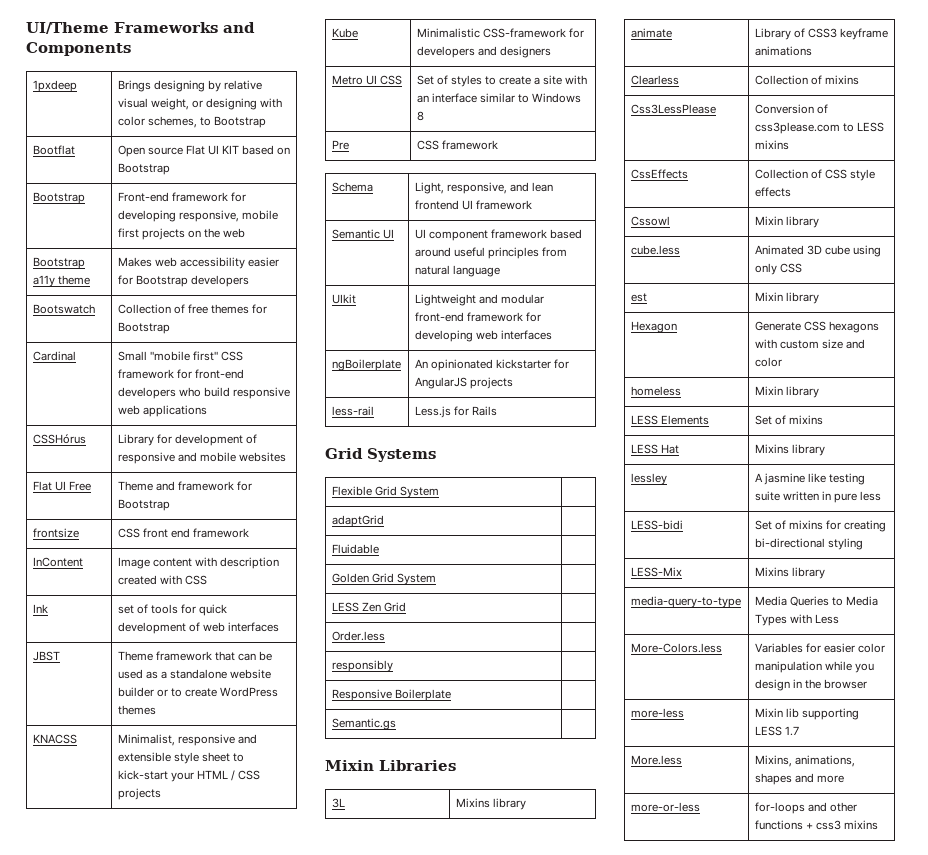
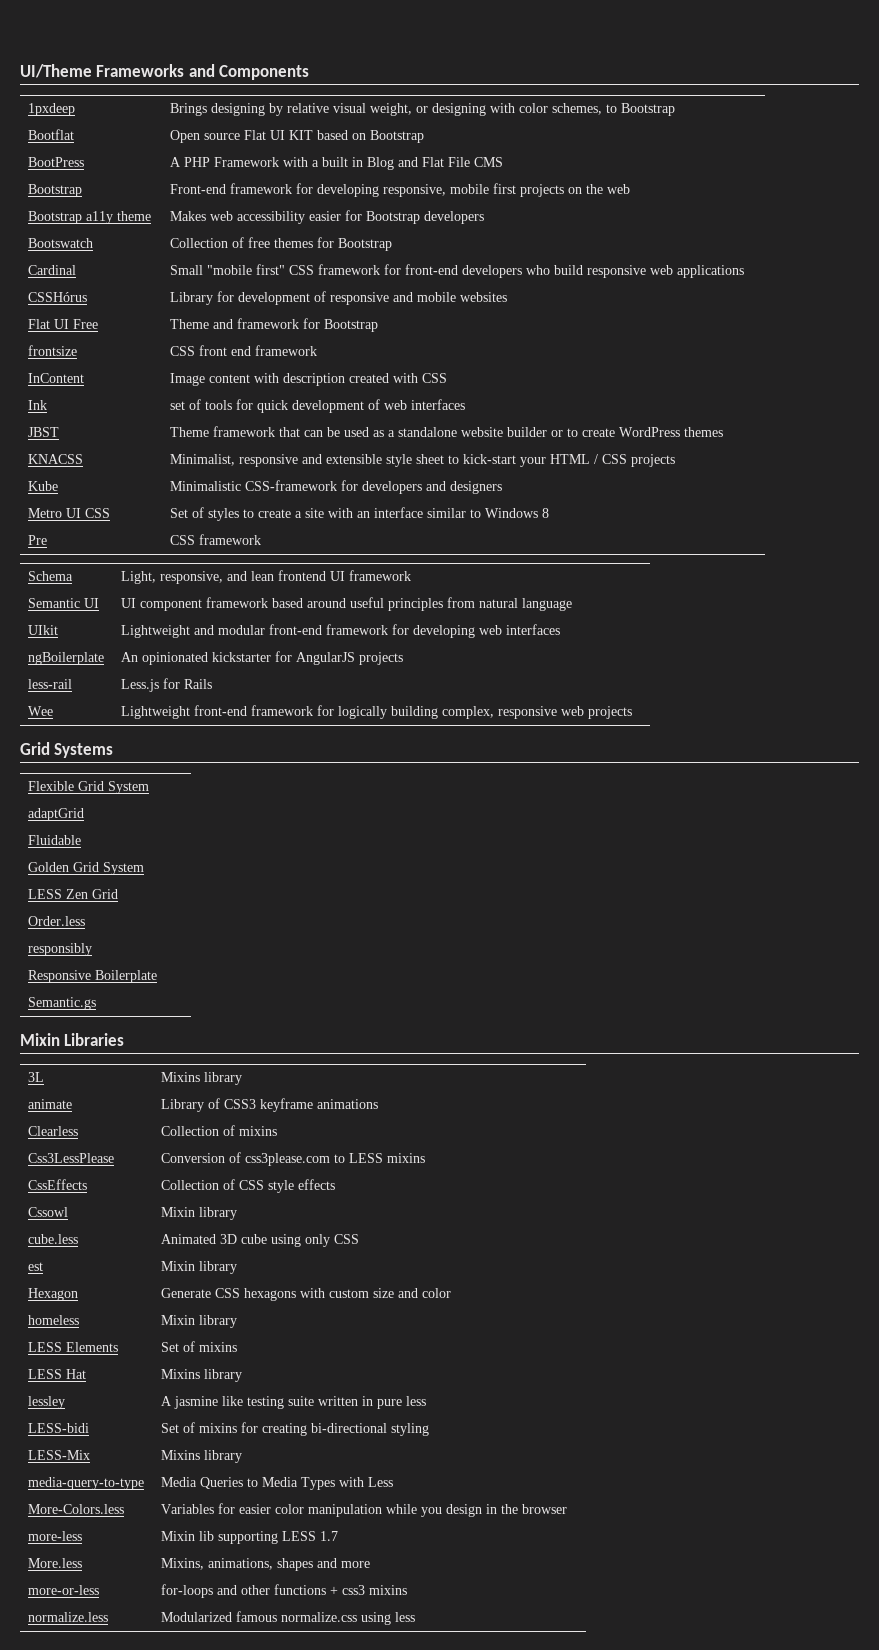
+ BootPress | A PHP Framework with a built in Blog and Flat File CMS
+ Wee | Lightweight front-end framework for logically building complex, responsive web projects
+ normalize.less | Modularized famous normalize.css using less

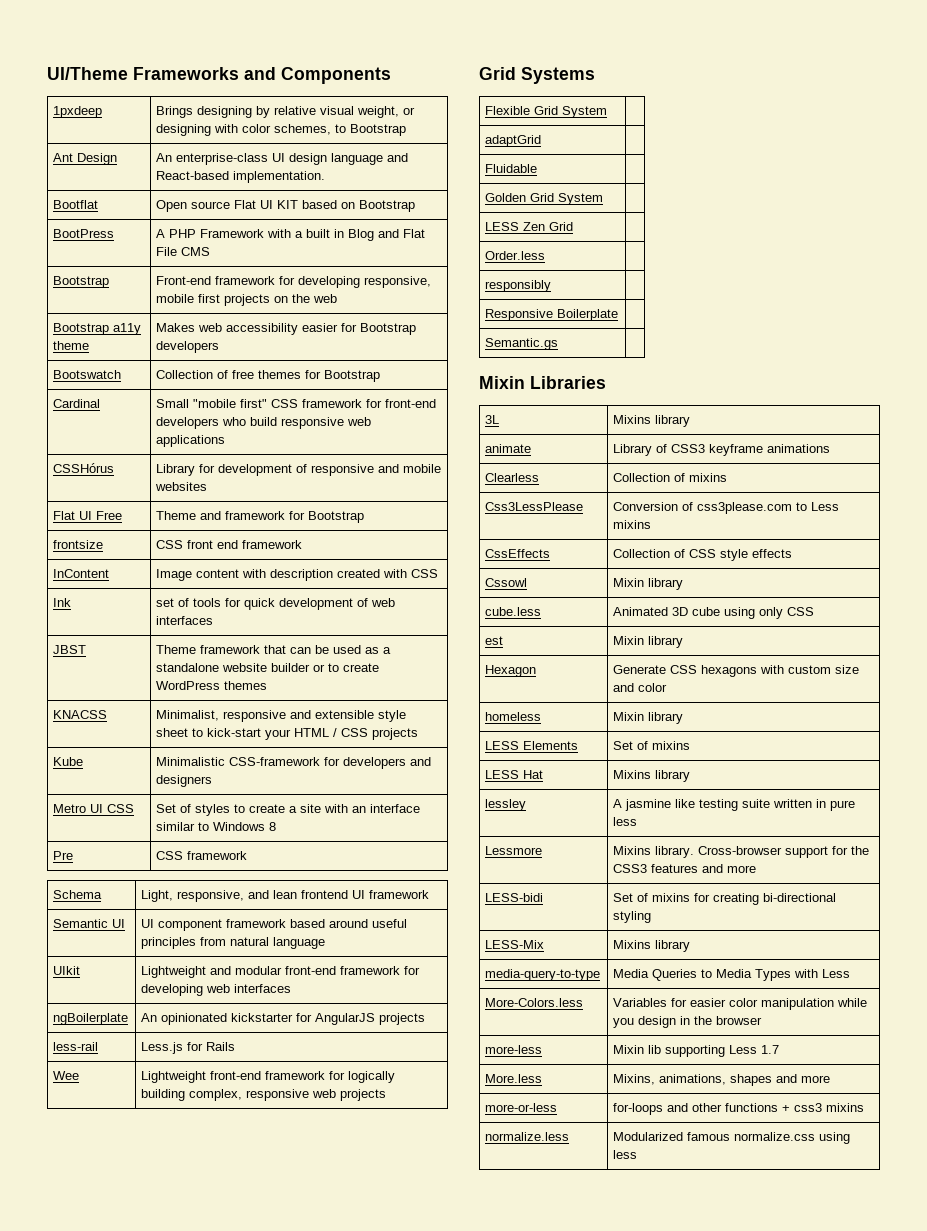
+ Ant Design | An enterprise-class UI design language and React-based implementation.
- Css3LessPlease | Conversion of css3please.com to LESS mixins
+ Css3LessPlease | Conversion of css3please.com to Less mixins
+ Lessmore | Mixins library. Cross-browser support for the CSS3 features and more
- more-less | Mixin lib supporting LESS 1.7
+ more-less | Mixin lib supporting Less 1.7

